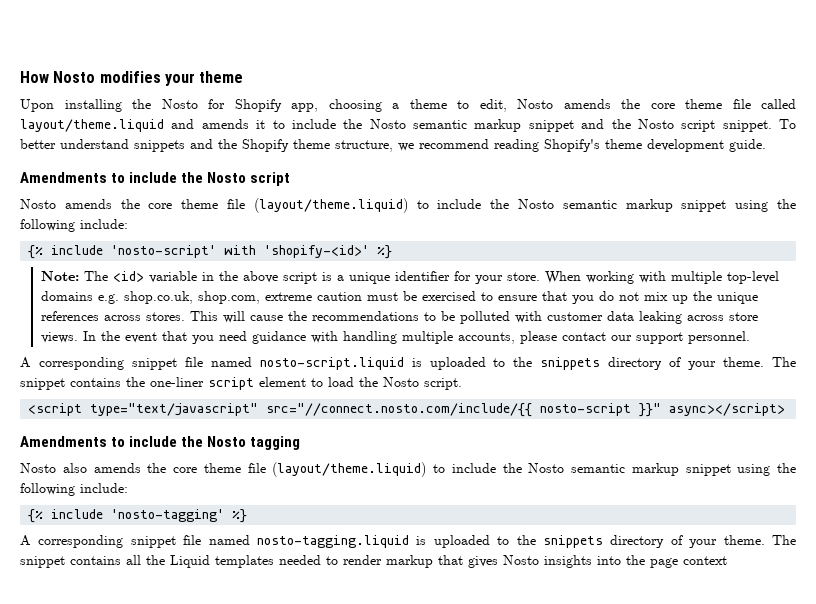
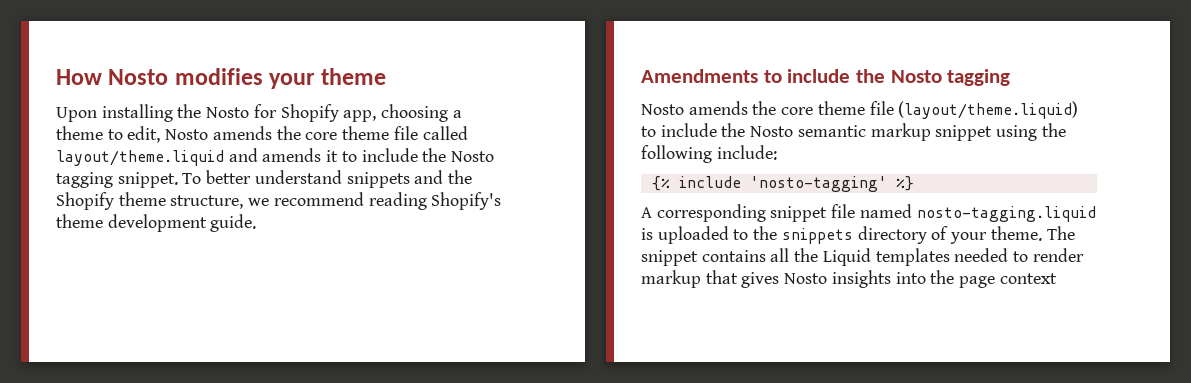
- Upon installing the Nosto for Shopify app, choosing a theme to edit, Nosto amends the core theme file called layout/theme.liquid and amends it to include the Nosto semantic markup snippet and the Nosto script snippet.
+ Upon installing the Nosto for Shopify app, choosing a theme to edit, Nosto amends the core theme file called layout/theme.liquid and amends it to include the Nosto tagging snippet.
- Amendments to include the Nosto script
- Nosto amends the core theme file (layout/theme.liquid) to include the Nosto semantic markup snippet using the following include:
- {% include 'nosto-script' with 'shopify-<id>' %}
- Note: The <id> variable in the above script is a unique identifier for your store. When working with multiple top-level domains e.g. shop.co.uk, shop.com, extreme caution must be exercised to ensure that you do not mix up the unique references across stores. This will cause the recommendations to be polluted with customer data leaking across store views. In the event that you need guidance with handling multiple accounts, please contact our support personnel.
- A corresponding snippet file named nosto-script.liquid is uploaded to the snippets directory of your theme. The snippet contains the one-liner script element to load the Nosto script.
- <script type="text/javascript" src="//connect.nosto.com/include/{{ nosto-script }}" async></script>
- Nosto also amends the core theme file (layout/theme.liquid) to include the Nosto semantic markup snippet using the following include:
+ Nosto amends the core theme file (layout/theme.liquid) to include the Nosto semantic markup snippet using the following include:

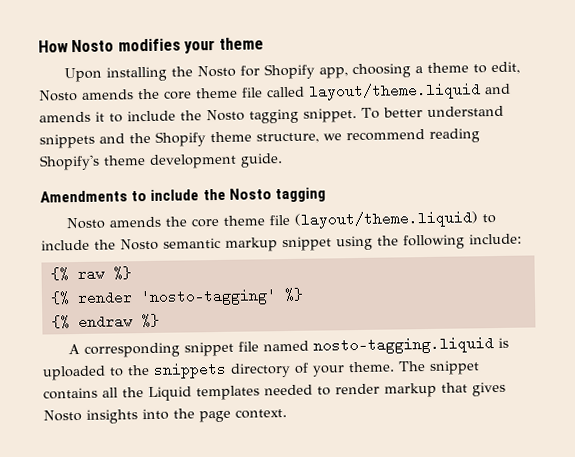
- {% include 'nosto-tagging' %}
+ {% raw %}
+ {% render 'nosto-tagging' %}
+ {% endraw %}
- The snippet contains all the Liquid templates needed to render markup that gives Nosto insights into the page context
+ The snippet contains all the Liquid templates needed to render markup that gives Nosto insights into the page context.

